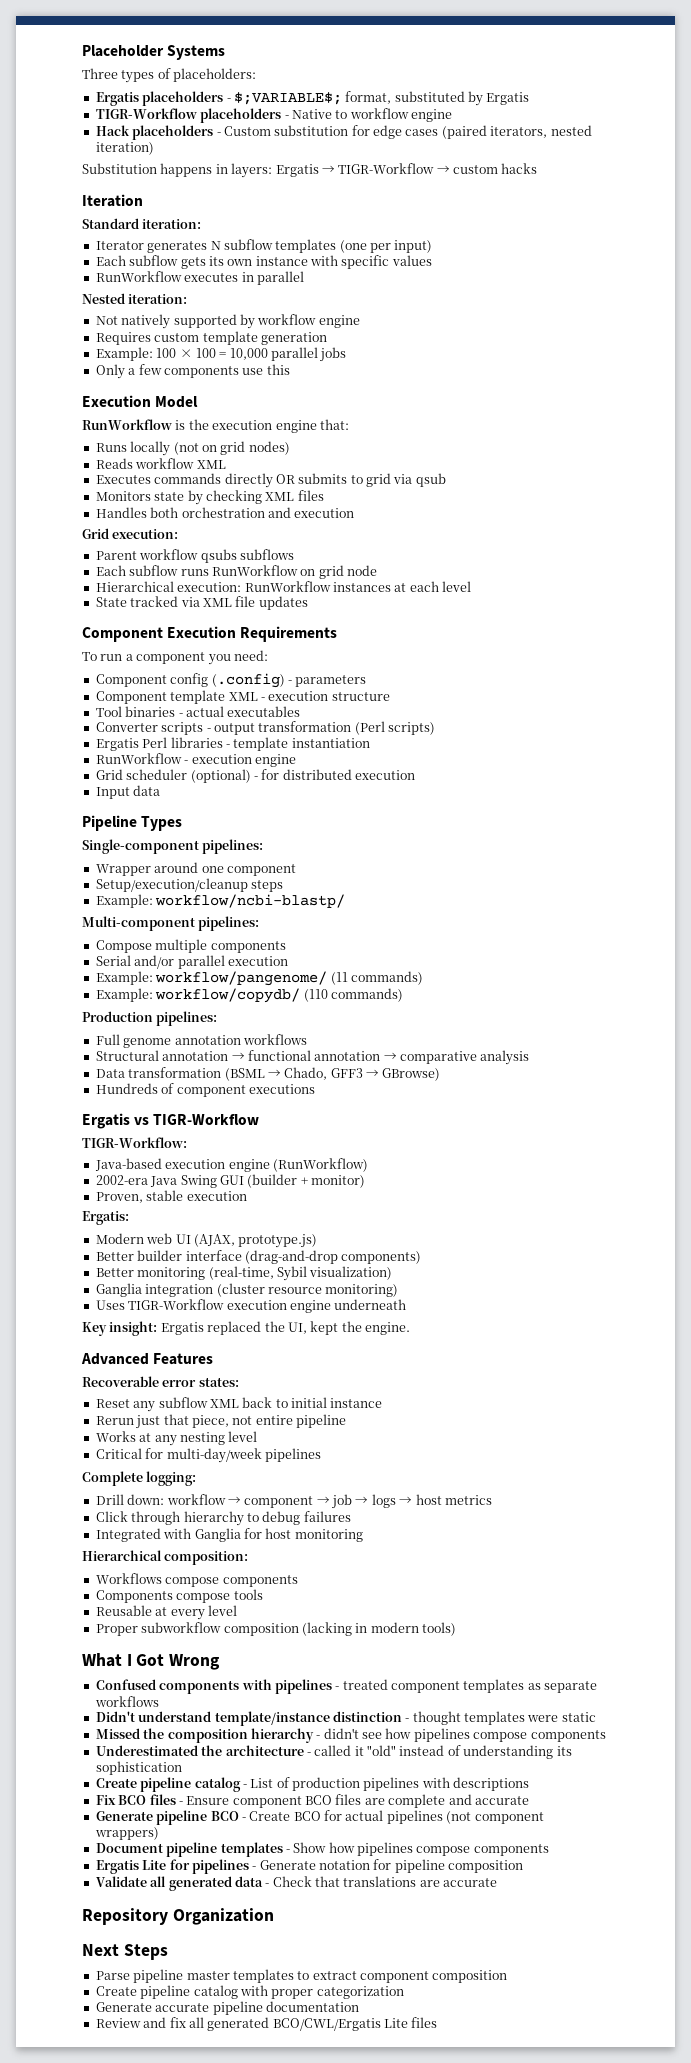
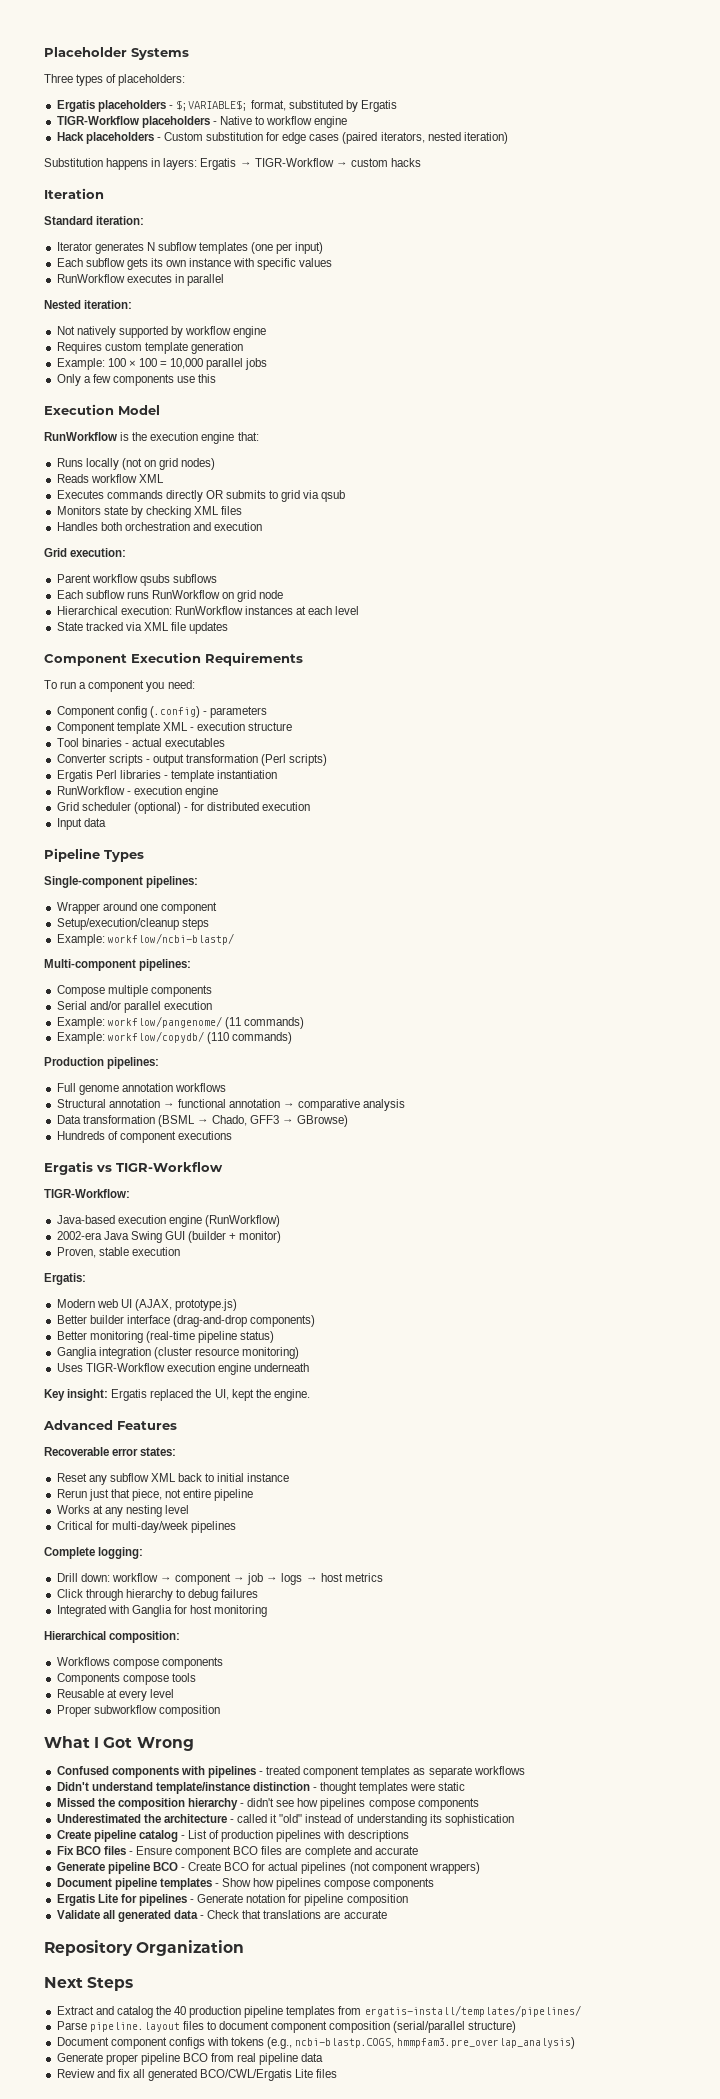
- Better monitoring (real-time, Sybil visualization)
+ Better monitoring (real-time pipeline status)
- Proper subworkflow composition (lacking in modern tools)
+ Proper subworkflow composition
- Parse pipeline master templates to extract component composition
- Create pipeline catalog with proper categorization
- Generate accurate pipeline documentation
+ Extract and catalog the 40 production pipeline templates from ergatis-install/templates/pipelines/
+ Parse pipeline.layout files to document component composition (serial/parallel structure)
+ Document component configs with tokens (e.g., ncbi-blastp.COGS, hmmpfam3.pre_overlap_analysis)
+ Generate proper pipeline BCO from real pipeline data

